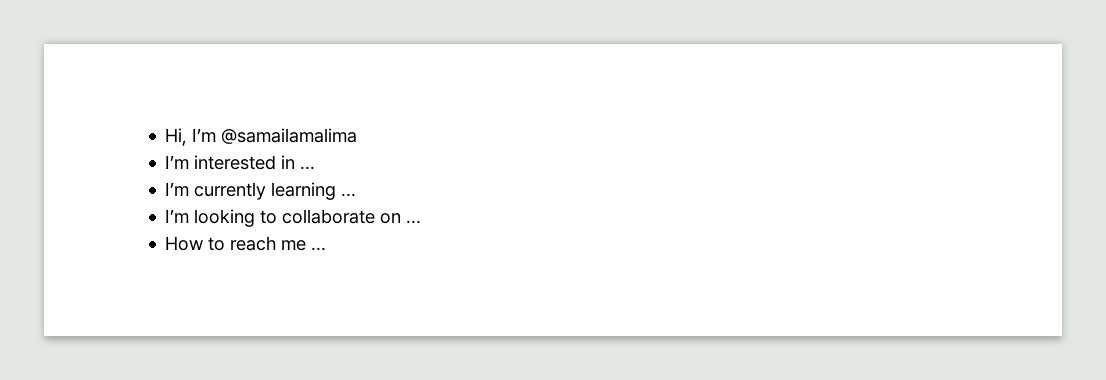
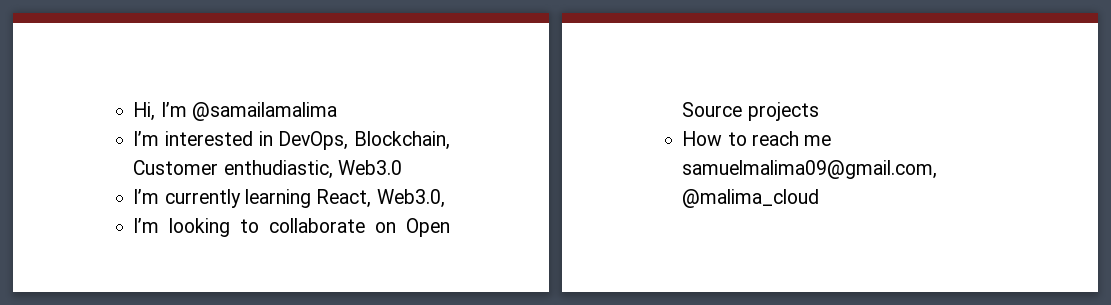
- I’m interested in ...
+ I’m interested in DevOps, Blockchain, Customer enthudiastic, Web3.0
- I’m currently learning ...
+ I’m currently learning React, Web3.0,
- I’m looking to collaborate on ...
+ I’m looking to collaborate on Open Source projects
- How to reach me ...
+ How to reach me samuelmalima09@gmail.com, @malima_cloud

